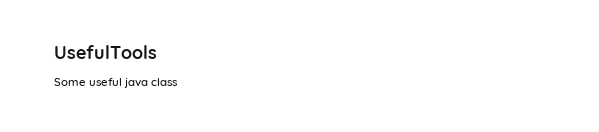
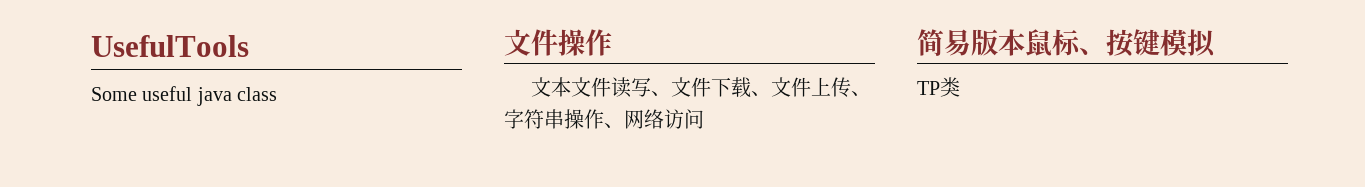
+ 文件操作
+ 文本文件读写、文件下载、文件上传、字符串操作、网络访问
+ 简易版本鼠标、按键模拟
+ TP类

